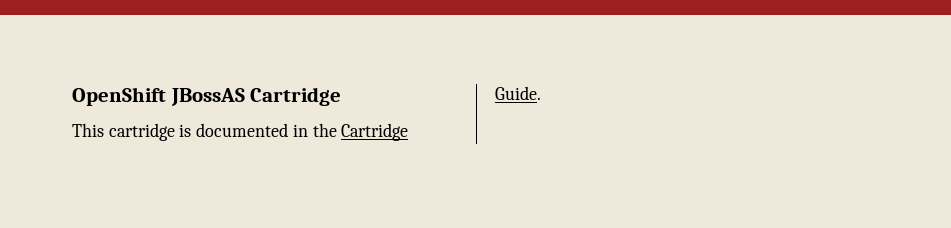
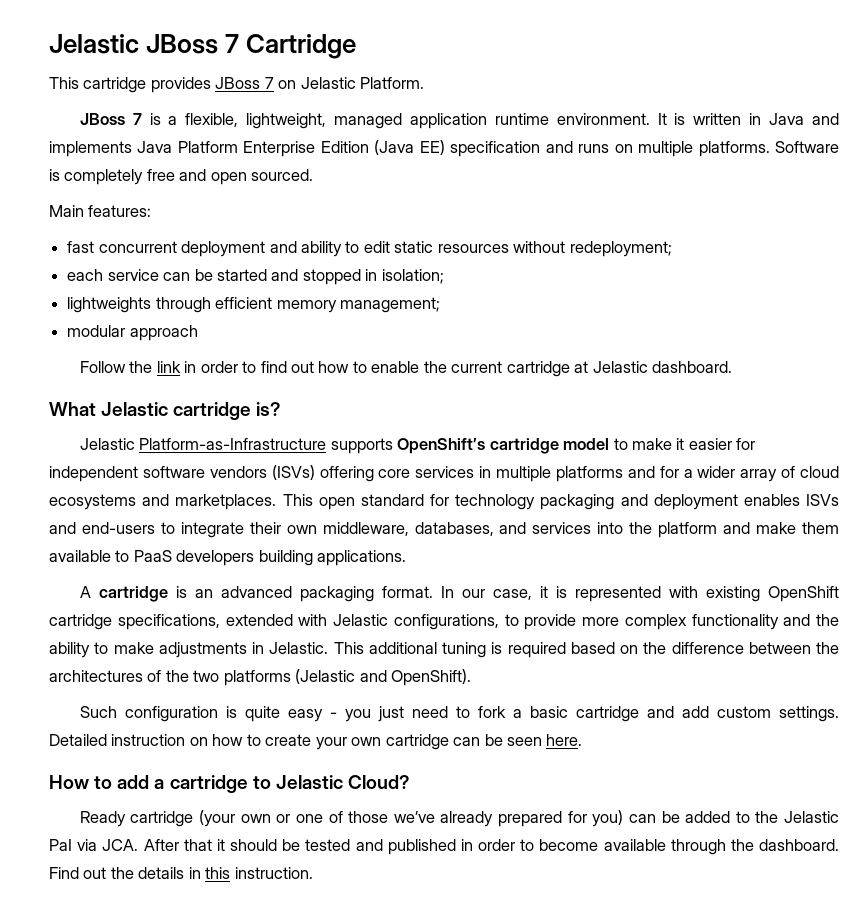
- OpenShift JBossAS Cartridge
+ Jelastic JBoss 7 Cartridge
- This cartridge is documented in the Cartridge Guide.
+ This cartridge provides JBoss 7 on Jelastic Platform.
+ JBoss 7 is a flexible, lightweight, managed application runtime environment. It is written in Java and implements Java Platform Enterprise Edition (Java EE) specification and runs on multiple platforms. Software is completely free and open sourced.
+ Main features:
+ fast concurrent deployment and ability to edit static resources without redeployment;
+ each service can be started and stopped in isolation;
+ lightweights through efficient memory management;
+ modular approach
+ Follow the link in order to find out how to enable the current cartridge at Jelastic dashboard.
+ What Jelastic cartridge is?
+ Jelastic Platform-as-Infrastructure supports OpenShift’s cartridge model to make it easier for independent software vendors (ISVs) offering core services in multiple platforms and for a wider array of cloud ecosystems and marketplaces. This open standard for technology packaging and deployment enables ISVs and end-users to integrate their own middleware, databases, and services into the platform and make them available to PaaS developers building applications.
+ A cartridge is an advanced packaging format. In our case, it is represented with existing OpenShift cartridge specifications, extended with Jelastic configurations, to provide more complex functionality and the ability to make adjustments in Jelastic. This additional tuning is required based on the difference between the architectures of the two platforms (Jelastic and OpenShift).
+ Such configuration is quite easy - you just need to fork a basic cartridge and add custom settings. Detailed instruction on how to create your own cartridge can be seen here.
+ How to add a cartridge to Jelastic Cloud?
+ Ready cartridge (your own or one of those we’ve already prepared for you) can be added to the Jelastic PaI via JCA. After that it should be tested and published in order to become available through the dashboard. Find out the details in this instruction.

